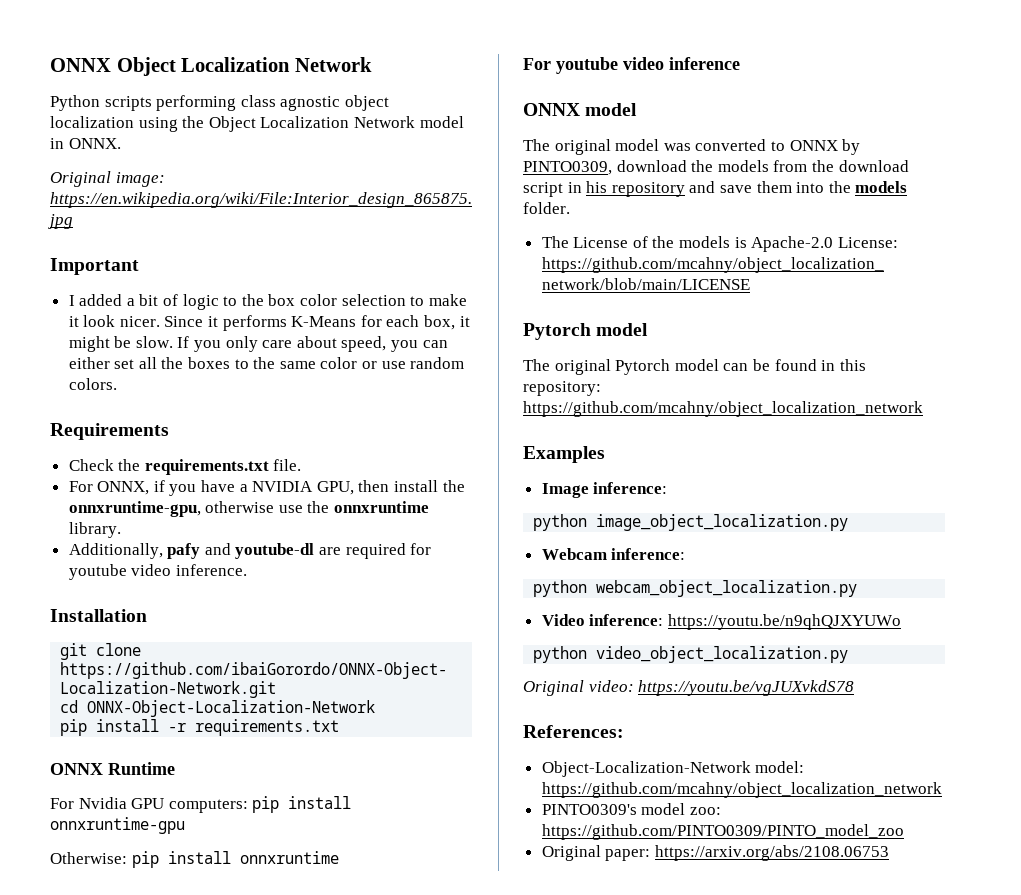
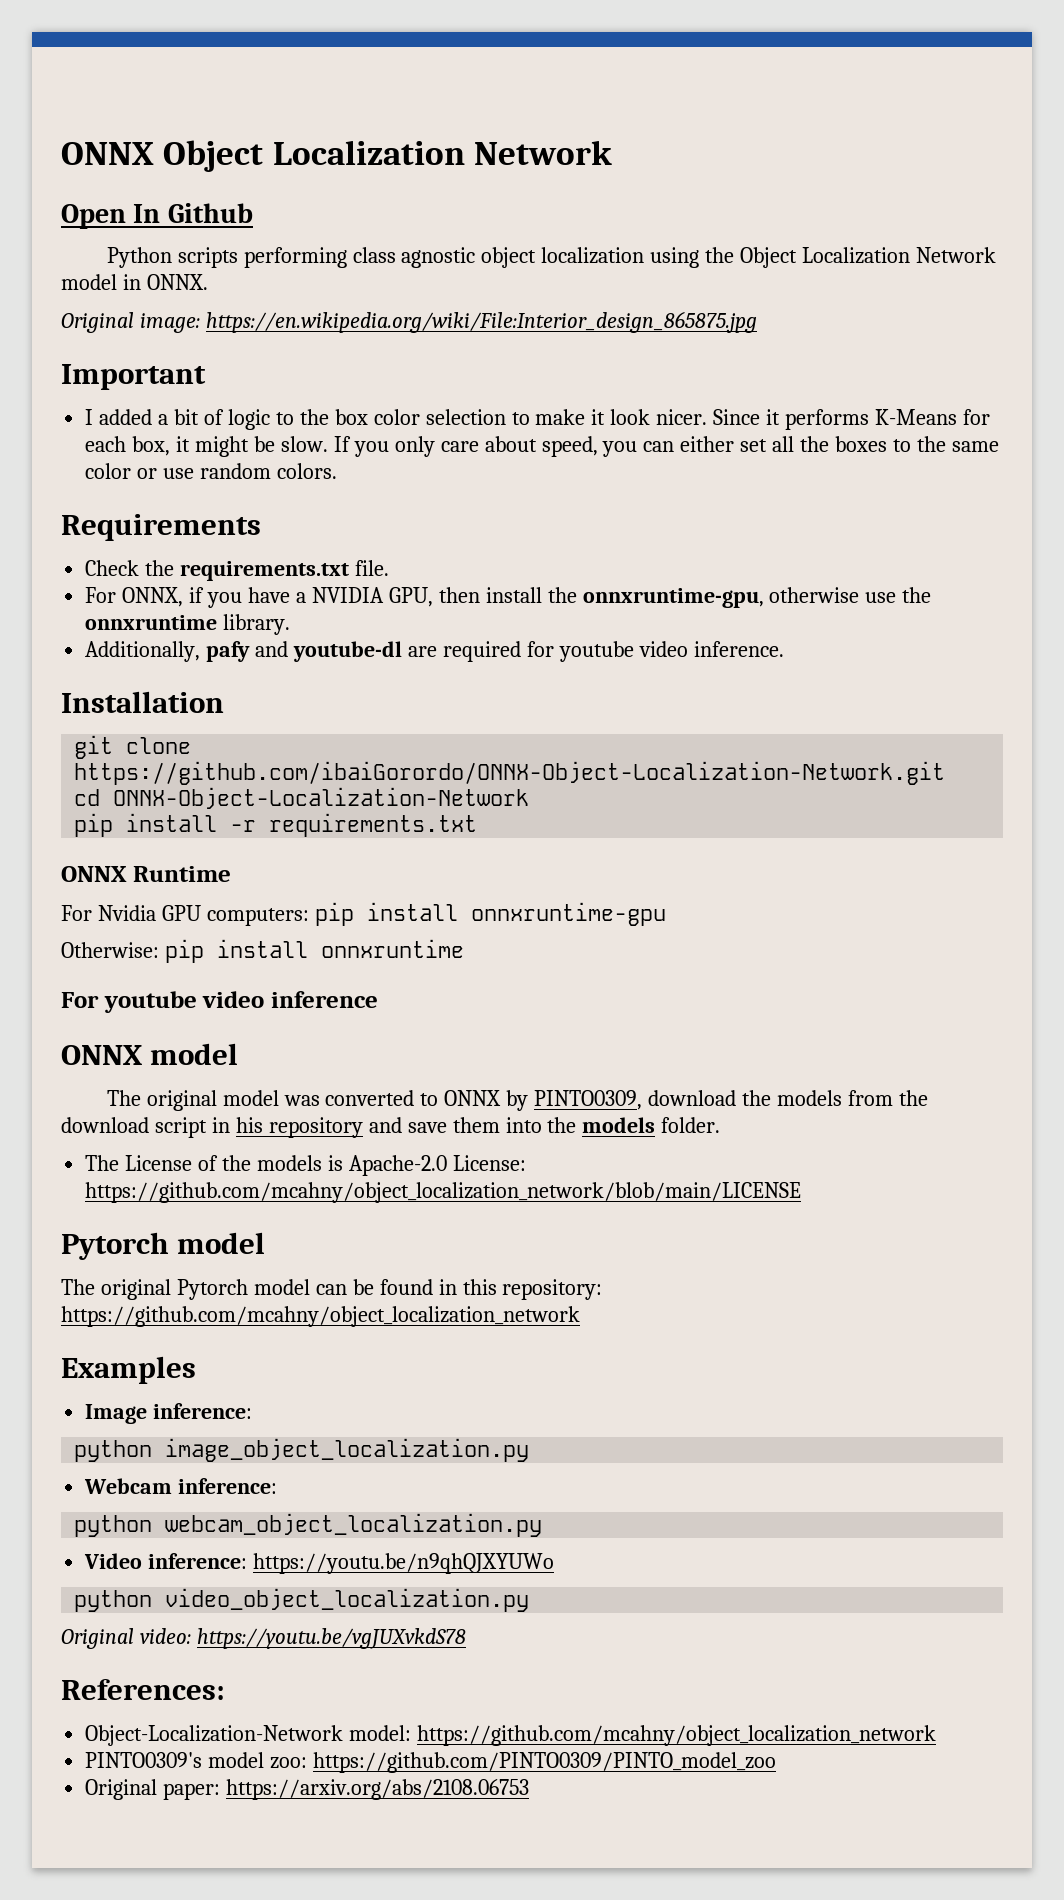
+ Open In Github

